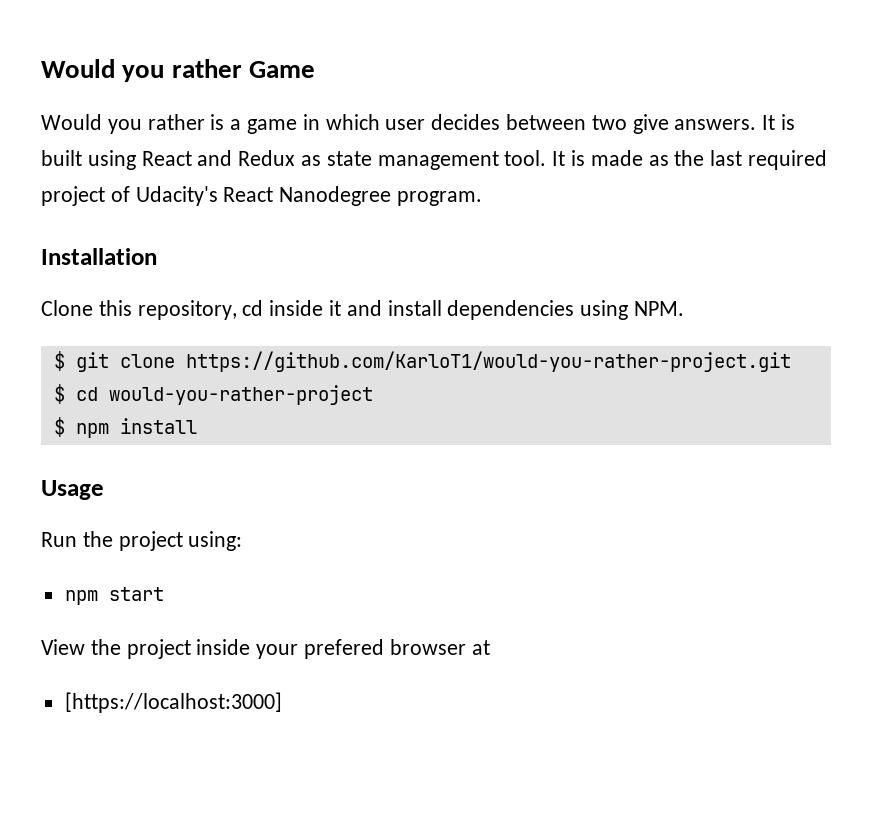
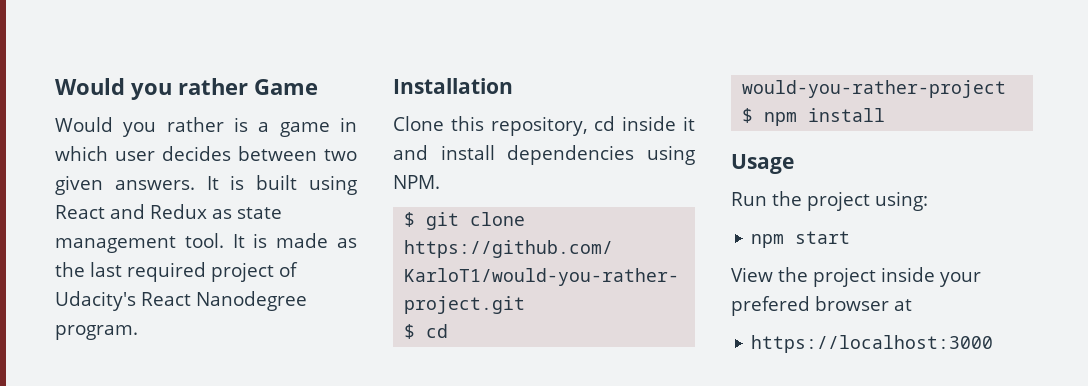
- Would you rather is a game in which user decides between two give answers.
+ Would you rather is a game in which user decides between two given answers.
- [https://localhost:3000]
+ https://localhost:3000

